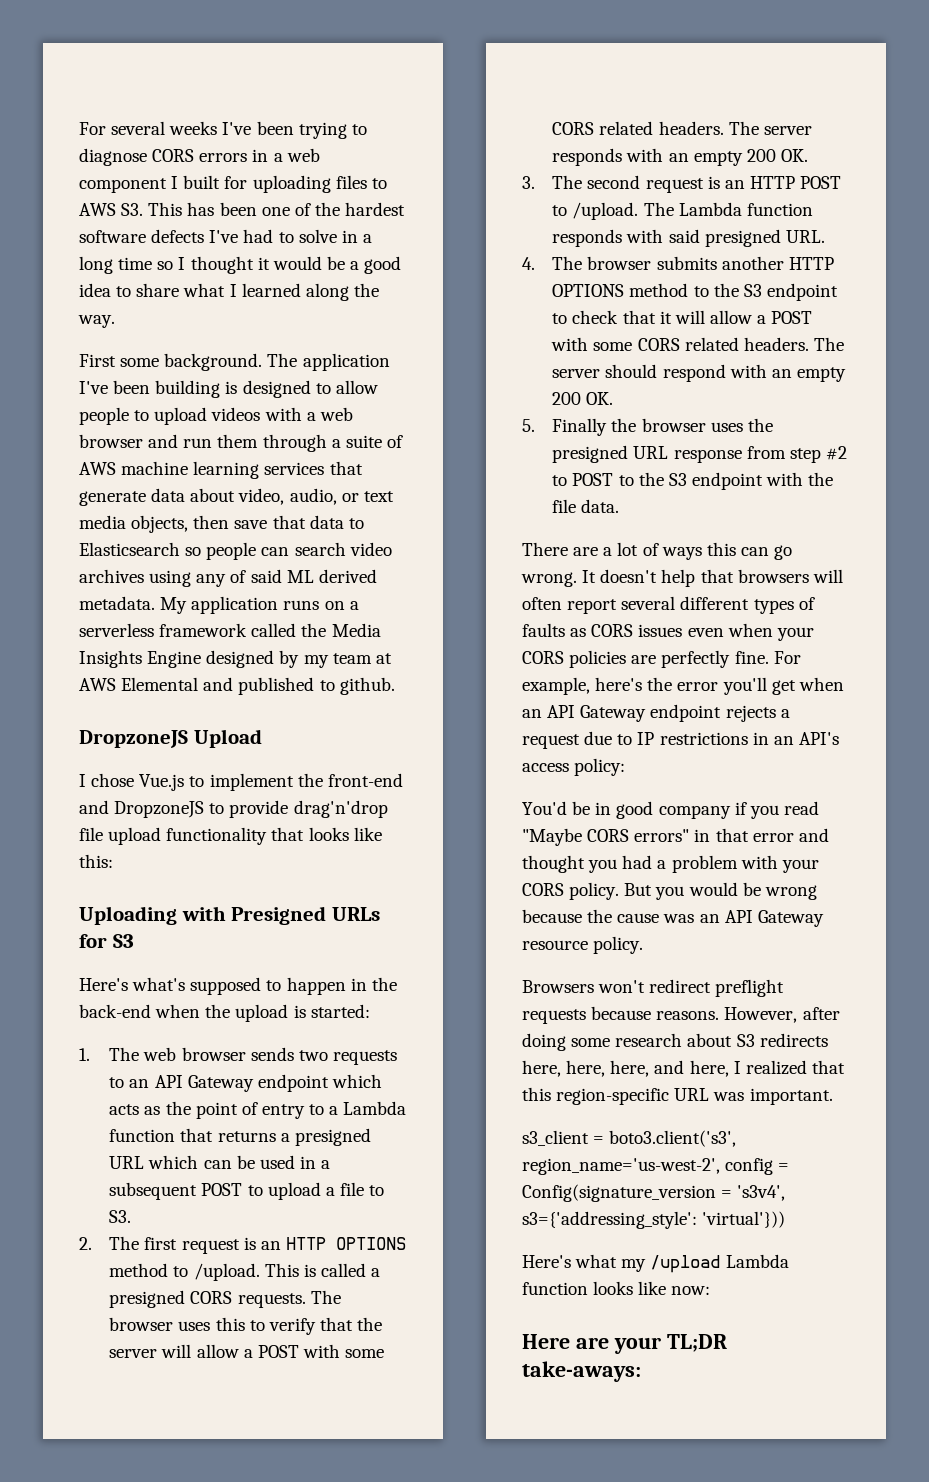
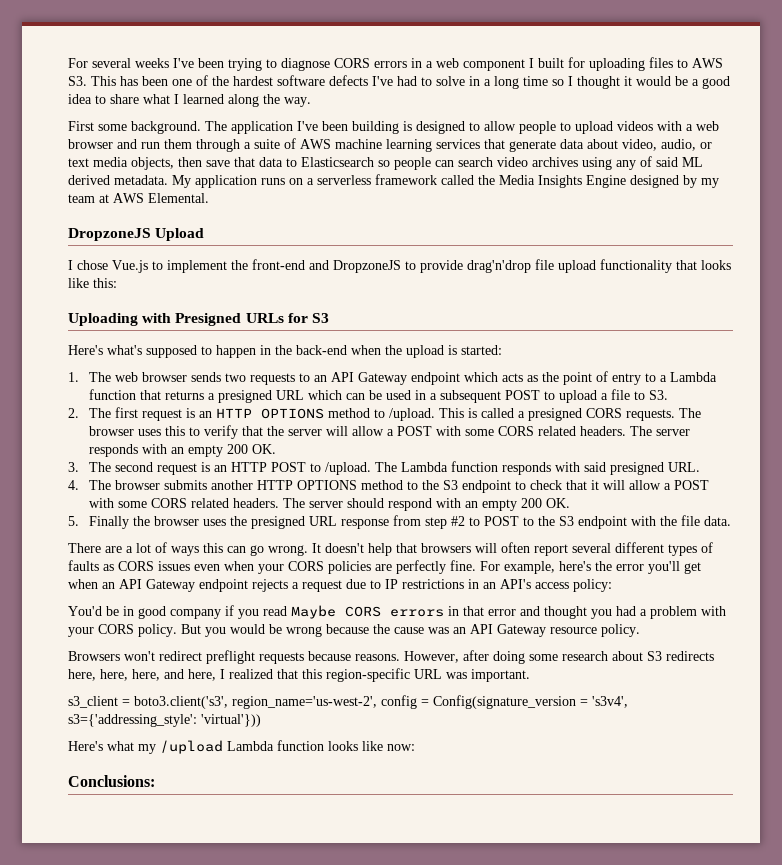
- My application runs on a serverless framework called the Media Insights Engine designed by my team at AWS Elemental and published to github.
+ My application runs on a serverless framework called the Media Insights Engine designed by my team at AWS Elemental.
- You'd be in good company if you read "Maybe CORS errors" in that error and thought you had a problem with your CORS policy.
+ You'd be in good company if you read Maybe CORS errors in that error and thought you had a problem with your CORS policy.
- Here are your TL;DR take-aways:
+ Conclusions:

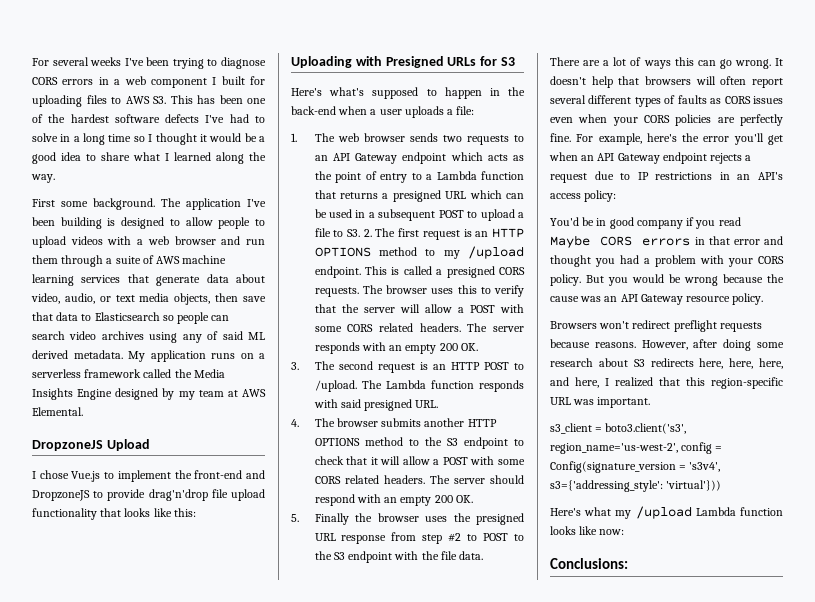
- Here's what's supposed to happen in the back-end when the upload is started:
+ Here's what's supposed to happen in the back-end when a user uploads a file:
- 1. The web browser sends two requests to an API Gateway endpoint which acts as the point of entry to a Lambda function that returns a presigned URL which can be used in a subsequent POST to upload a file to S3.
- 2. The first request is an HTTP OPTIONS method to /upload.
+ 1. The web browser sends two requests to an API Gateway endpoint which acts as the point of entry to a Lambda function that returns a presigned URL which can be used in a subsequent POST to upload a file to S3. 2. The first request is an HTTP OPTIONS method to my /upload endpoint.

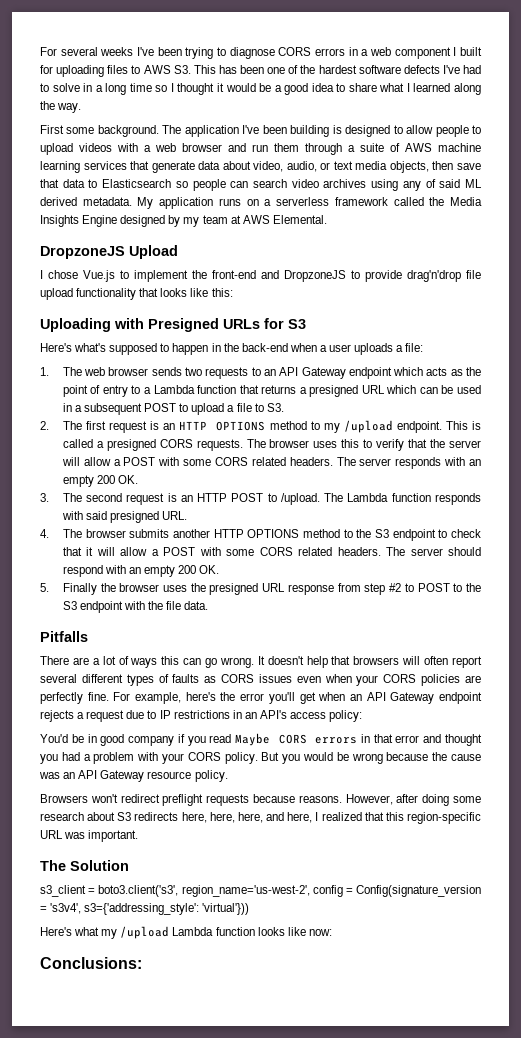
- 1. The web browser sends two requests to an API Gateway endpoint which acts as the point of entry to a Lambda function that returns a presigned URL which can be used in a subsequent POST to upload a file to S3. 2. The first request is an HTTP OPTIONS method to my /upload endpoint.
+ 1. The web browser sends two requests to an API Gateway endpoint which acts as the point of entry to a Lambda function that returns a presigned URL which can be used in a subsequent POST to upload a file to S3.
+ 2. The first request is an HTTP OPTIONS method to my /upload endpoint.
+ Pitfalls
+ The Solution

